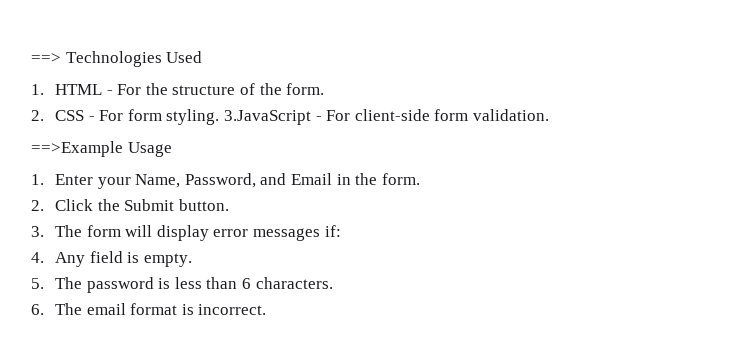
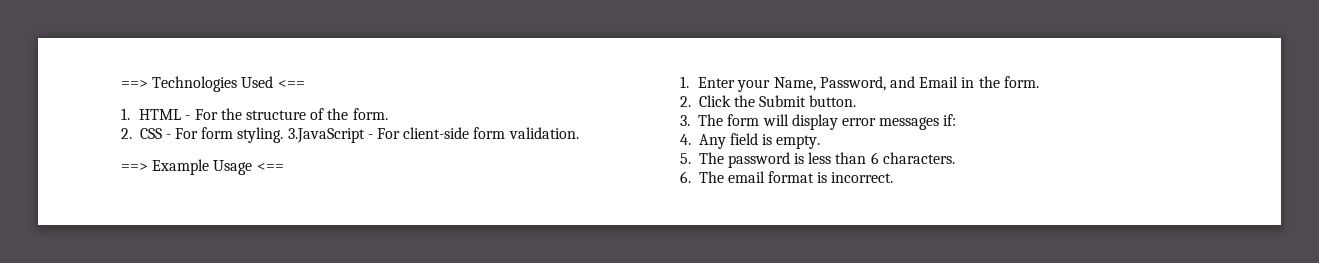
- ==> Technologies Used
+ ==> Technologies Used <==
- ==>Example Usage
+ ==> Example Usage <==

